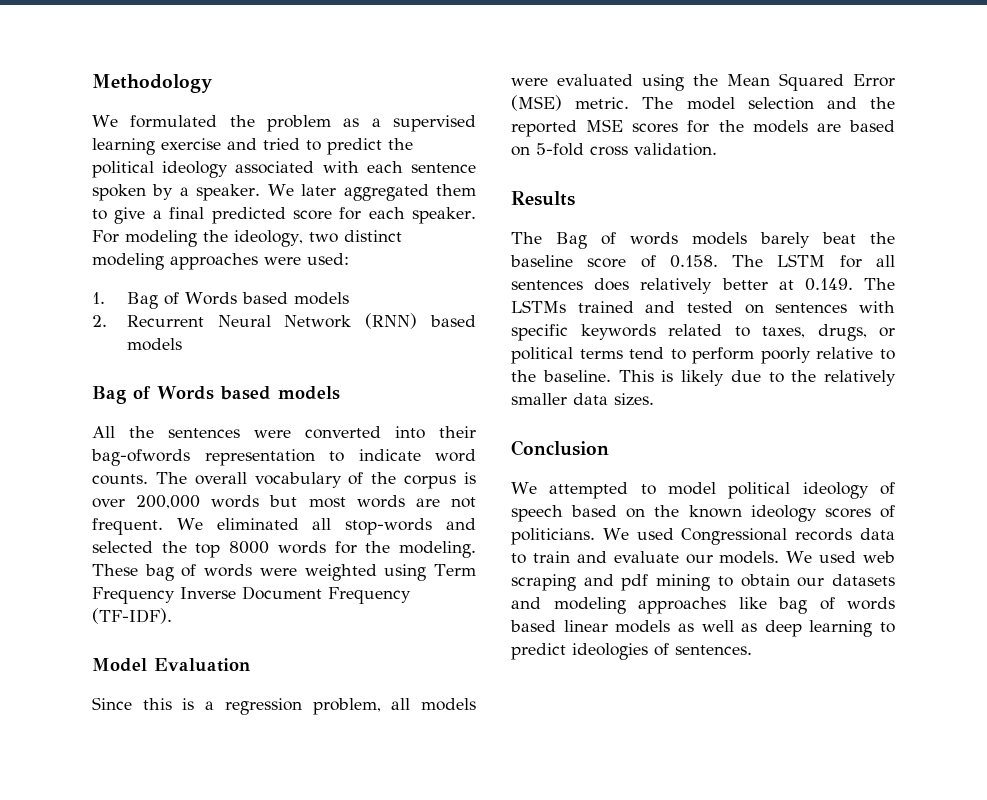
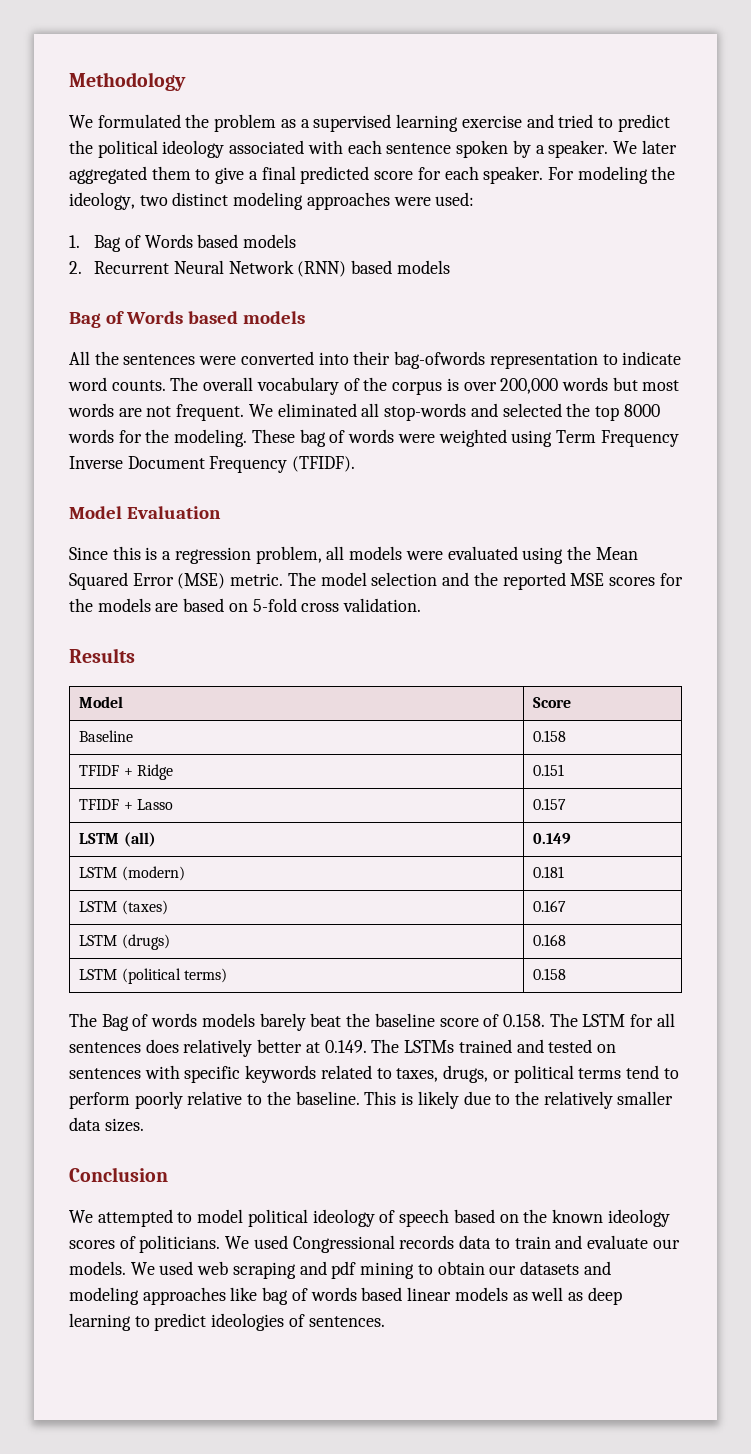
- These bag of words were weighted using Term Frequency Inverse Document Frequency (TF-IDF).
+ These bag of words were weighted using Term Frequency Inverse Document Frequency (TFIDF).
+ Model | Score
+ Baseline | 0.158
+ TFIDF + Ridge | 0.151
+ TFIDF + Lasso | 0.157
+ LSTM (all) | 0.149
+ LSTM (modern) | 0.181
+ LSTM (taxes) | 0.167
+ LSTM (drugs) | 0.168
+ LSTM (political terms) | 0.158

